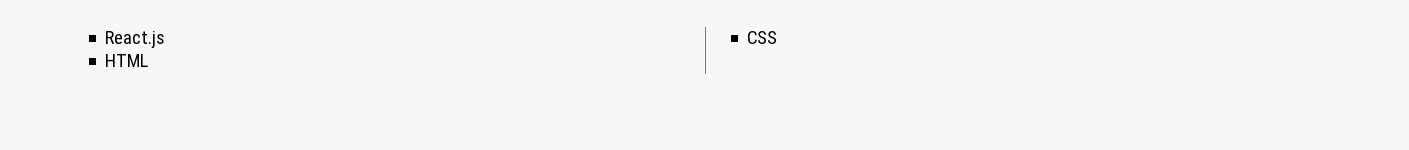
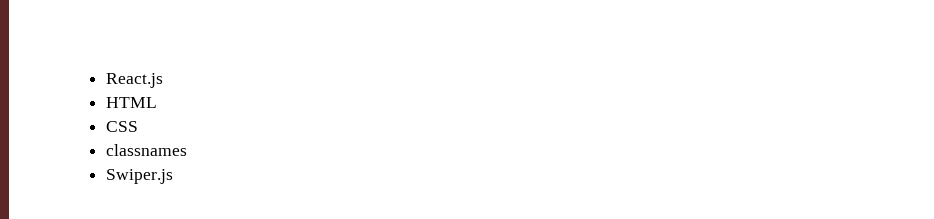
+ classnames
+ Swiper.js

